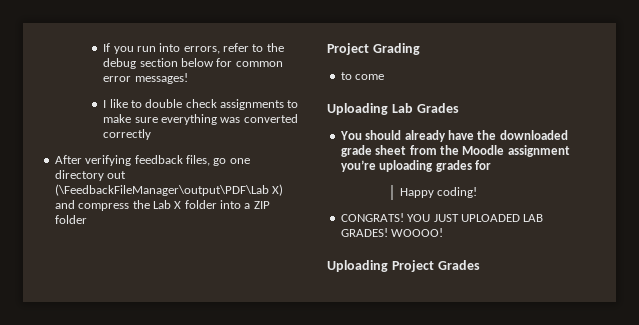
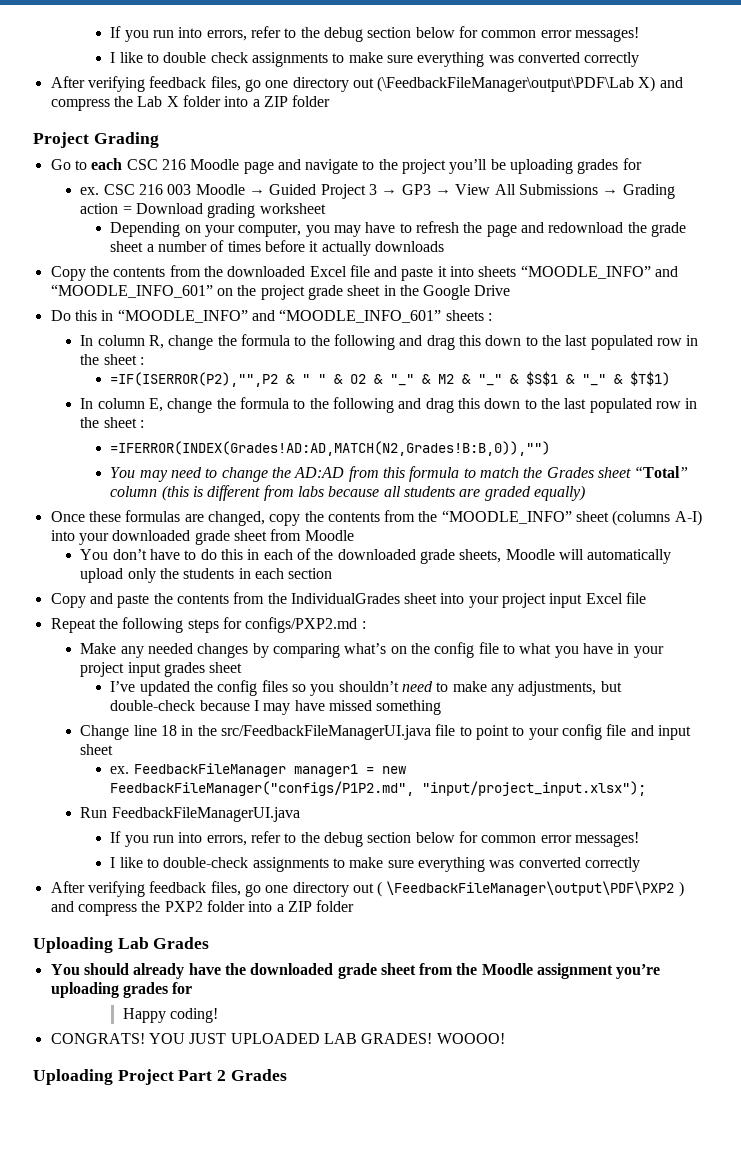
- to come
+ Go to each CSC 216 Moodle page and navigate to the project you’ll be uploading grades for
+ ex. CSC 216 003 Moodle → Guided Project 3 → GP3 → View All Submissions → Grading action = Download grading worksheet
+ Depending on your computer, you may have to refresh the page and redownload the grade sheet a number of times before it actually downloads
+ Copy the contents from the downloaded Excel file and paste it into sheets “MOODLE_INFO” and “MOODLE_INFO_601” on the project grade sheet in the Google Drive
+ Do this in “MOODLE_INFO” and “MOODLE_INFO_601” sheets :
+ In column R, change the formula to the following and drag this down to the last populated row in the sheet :
+ =IF(ISERROR(P2),"",P2 & " " & O2 & "_" & M2 & "_" & $S$1 & "_" & $T$1)
+ In column E, change the formula to the following and drag this down to the last populated row in the sheet :
+ =IFERROR(INDEX(Grades!AD:AD,MATCH(N2,Grades!B:B,0)),"")
+ You may need to change the AD:AD from this formula to match the Grades sheet “Total” column (this is different from labs because all students are graded equally)
+ Once these formulas are changed, copy the contents from the “MOODLE_INFO” sheet (columns A-I) into your downloaded grade sheet from Moodle
+ You don’t have to do this in each of the downloaded grade sheets, Moodle will automatically upload only the students in each section
+ Copy and paste the contents from the IndividualGrades sheet into your project input Excel file
+ Repeat the following steps for configs/PXP2.md :
+ Make any needed changes by comparing what’s on the config file to what you have in your project input grades sheet
+ I’ve updated the config files so you shouldn’t need to make any adjustments, but double-check because I may have missed something
+ Change line 18 in the src/FeedbackFileManagerUI.java file to point to your config file and input sheet
+ ex. FeedbackFileManager manager1 = new FeedbackFileManager("configs/P1P2.md", "input/project_input.xlsx");
+ Run FeedbackFileManagerUI.java
+ If you run into errors, refer to the debug section below for common error messages!
+ I like to double-check assignments to make sure everything was converted correctly
+ After verifying feedback files, go one directory out ( \FeedbackFileManager\output\PDF\PXP2 ) and compress the PXP2 folder into a ZIP folder
- Uploading Project Grades
+ Uploading Project Part 2 Grades

